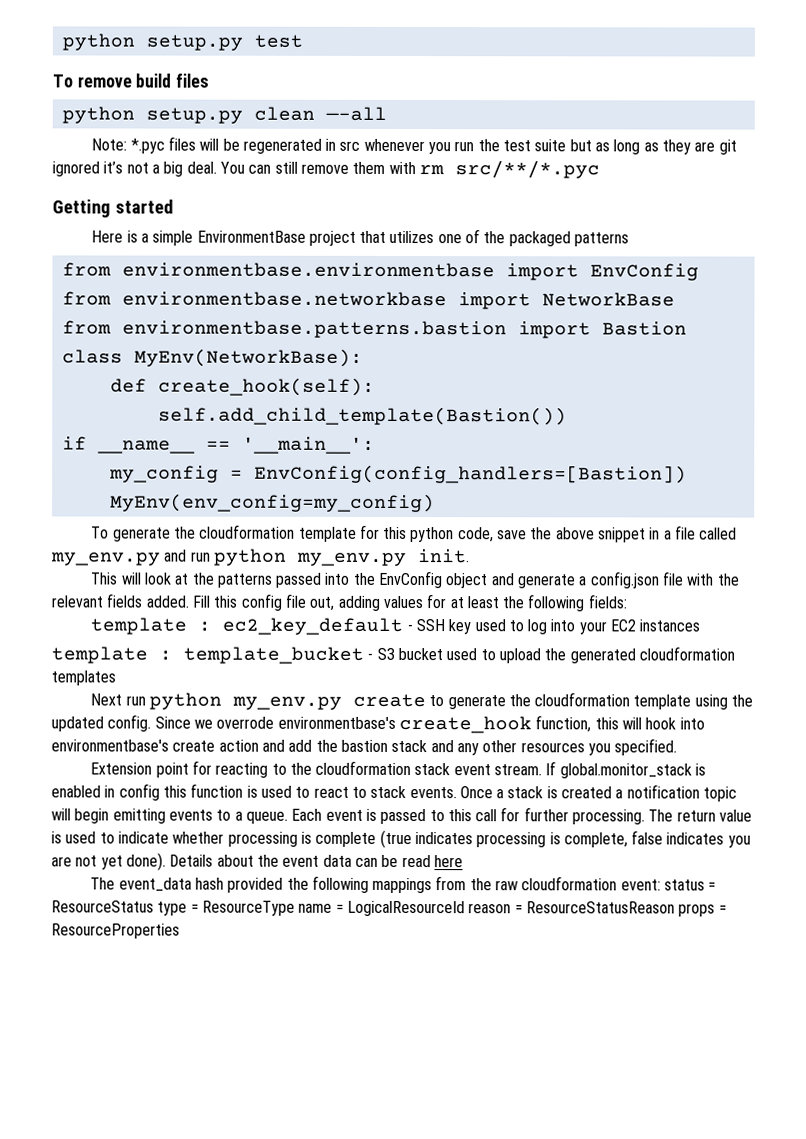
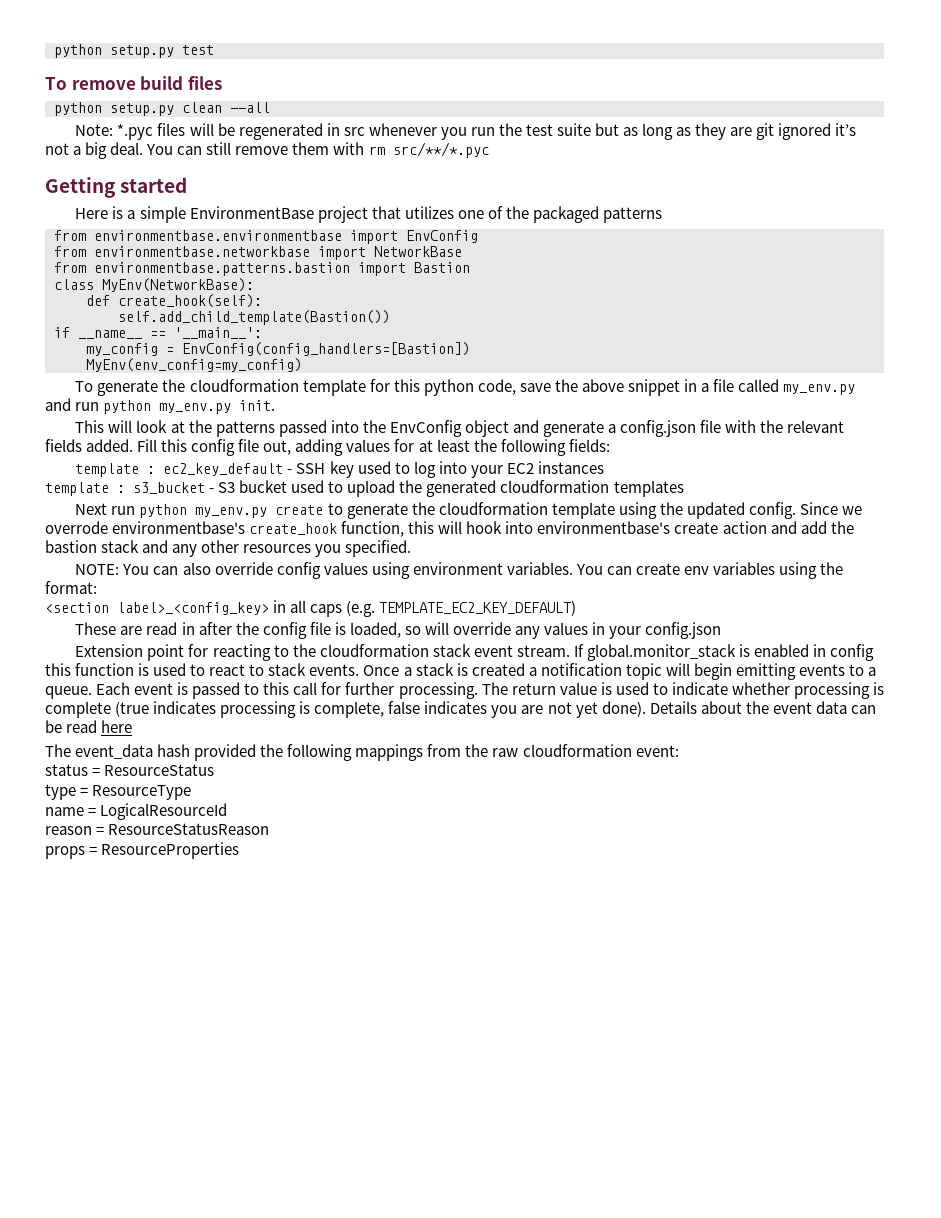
- template : template_bucket - S3 bucket used to upload the generated cloudformation templates
+ template : s3_bucket - S3 bucket used to upload the generated cloudformation templates
+ NOTE: You can also override config values using environment variables. You can create env variables using the format:
+ <section label>_<config_key> in all caps (e.g. TEMPLATE_EC2_KEY_DEFAULT)
+ These are read in after the config file is loaded, so will override any values in your config.json
- The event_data hash provided the following mappings from the raw cloudformation event: status = ResourceStatus type = ResourceType name = LogicalResourceId reason = ResourceStatusReason props = ResourceProperties
+ The event_data hash provided the following mappings from the raw cloudformation event:
+ status = ResourceStatus
+ type = ResourceType
+ name = LogicalResourceId
+ reason = ResourceStatusReason
+ props = ResourceProperties

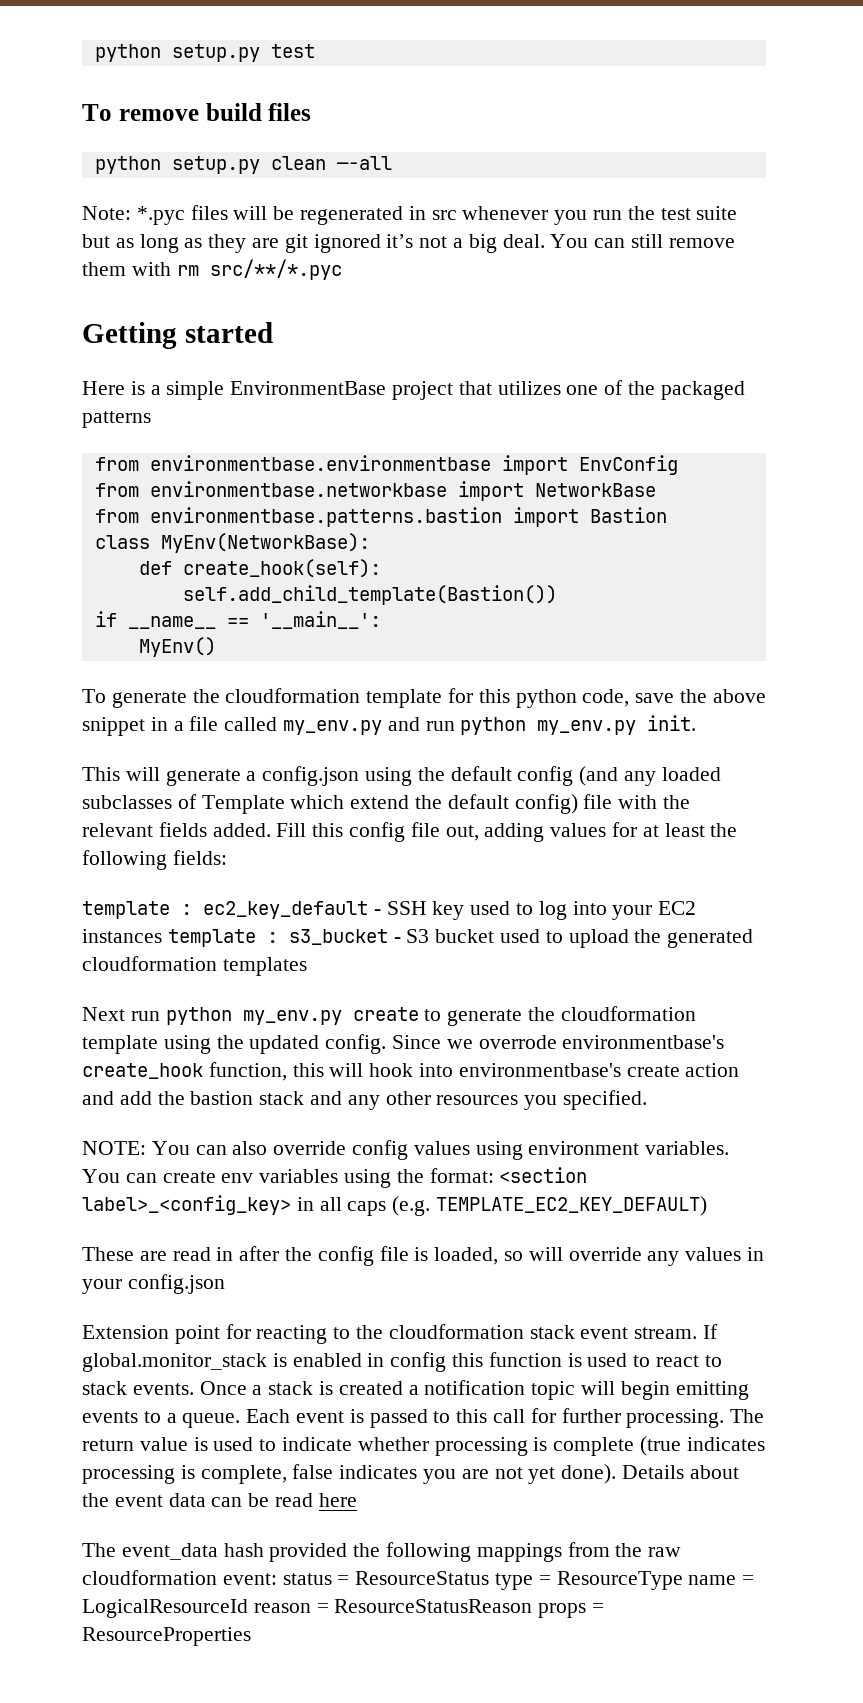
- my_config = EnvConfig(config_handlers=[Bastion])
- MyEnv(env_config=my_config)
+ MyEnv()
- This will look at the patterns passed into the EnvConfig object and generate a config.json file with the relevant fields added.
+ This will generate a config.json using the default config (and any loaded subclasses of Template which extend the default config) file with the relevant fields added.
- template : ec2_key_default - SSH key used to log into your EC2 instances
- template : s3_bucket - S3 bucket used to upload the generated cloudformation templates
+ template : ec2_key_default - SSH key used to log into your EC2 instances template : s3_bucket - S3 bucket used to upload the generated cloudformation templates
- You can create env variables using the format:
- <section label>_<config_key> in all caps (e.g. TEMPLATE_EC2_KEY_DEFAULT)
+ You can create env variables using the format: <section label>_<config_key> in all caps (e.g. TEMPLATE_EC2_KEY_DEFAULT)
- The event_data hash provided the following mappings from the raw cloudformation event:
- status = ResourceStatus
- type = ResourceType
- name = LogicalResourceId
- reason = ResourceStatusReason
- props = ResourceProperties
+ The event_data hash provided the following mappings from the raw cloudformation event: status = ResourceStatus type = ResourceType name = LogicalResourceId reason = ResourceStatusReason props = ResourceProperties

